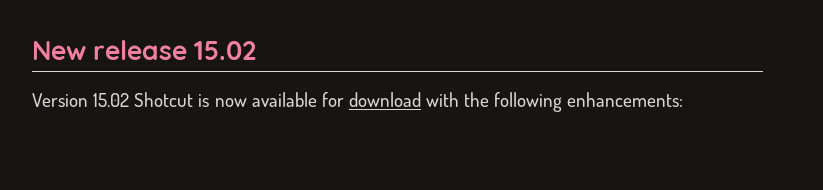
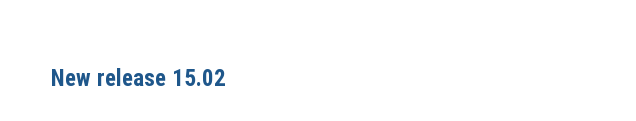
- Version 15.02 Shotcut is now available for download with the following enhancements:

